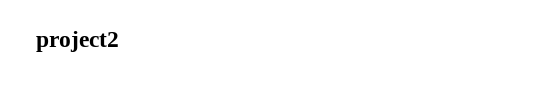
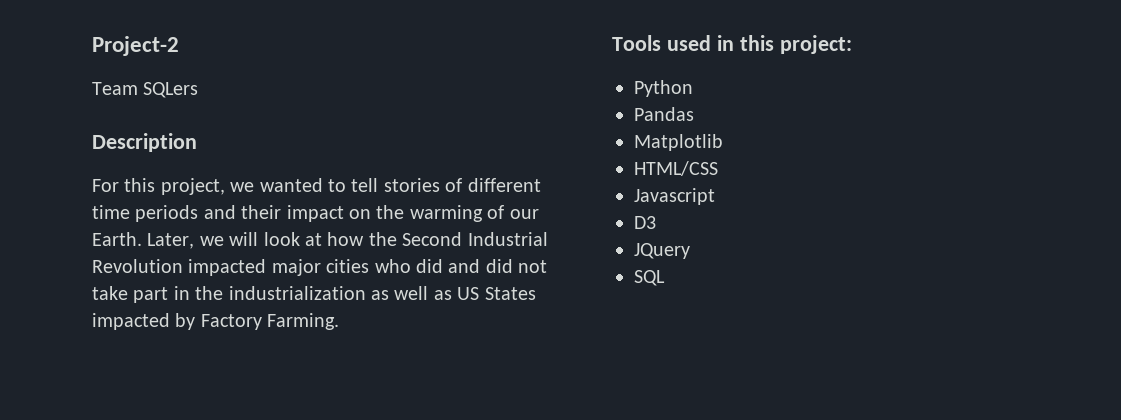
- project2
+ Project-2
+ Team SQLers
+ Description
+ For this project, we wanted to tell stories of different time periods and their impact on the warming of our Earth. Later, we will look at how the Second Industrial Revolution impacted major cities who did and did not take part in the industrialization as well as US States impacted by Factory Farming.
+ Tools used in this project:
+ Python
+ Pandas
+ Matplotlib
+ HTML/CSS
+ Javascript
+ D3
+ JQuery
+ SQL

